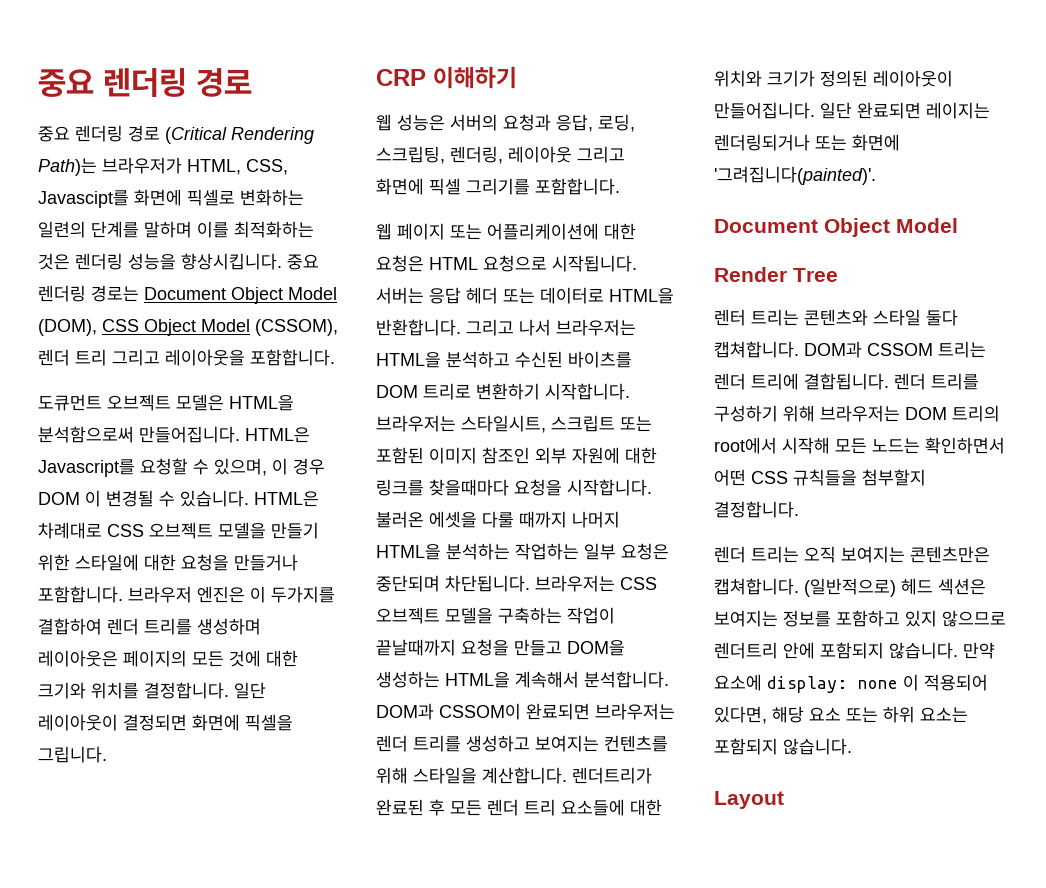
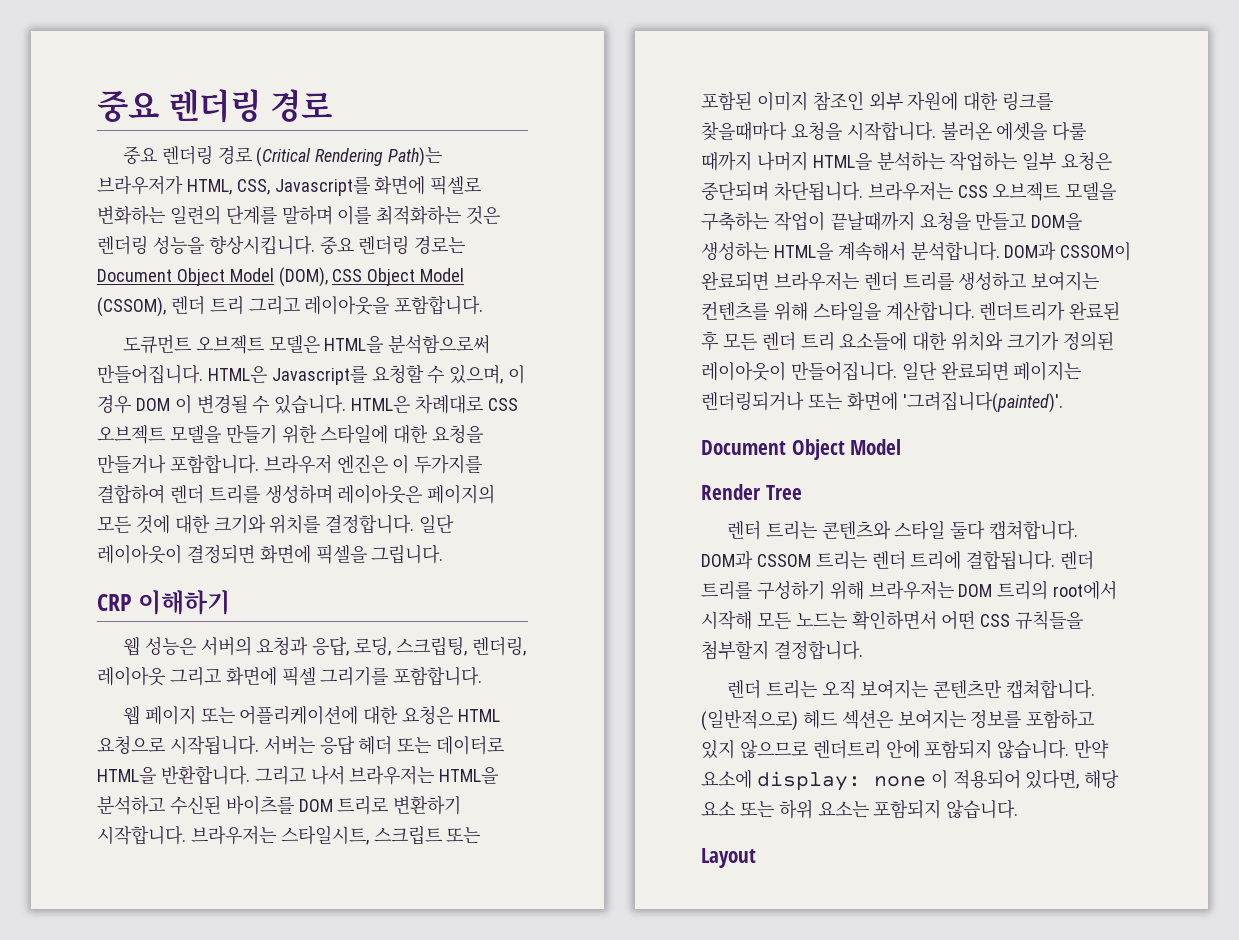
- 중요 렌더링 경로 (Critical Rendering Path)는 브라우저가 HTML, CSS, Javascipt를 화면에 픽셀로 변화하는 일련의 단계를 말하며 이를 최적화하는 것은 렌더링 성능을 향상시킵니다.
+ 중요 렌더링 경로 (Critical Rendering Path)는 브라우저가 HTML, CSS, Javascript를 화면에 픽셀로 변화하는 일련의 단계를 말하며 이를 최적화하는 것은 렌더링 성능을 향상시킵니다.
- 일단 완료되면 레이지는 렌더링되거나 또는 화면에 '그려집니다(painted)'.
+ 일단 완료되면 페이지는 렌더링되거나 또는 화면에 '그려집니다(painted)'.
- 렌더 트리는 오직 보여지는 콘텐츠만은 캡쳐합니다.
+ 렌더 트리는 오직 보여지는 콘텐츠만 캡쳐합니다.

